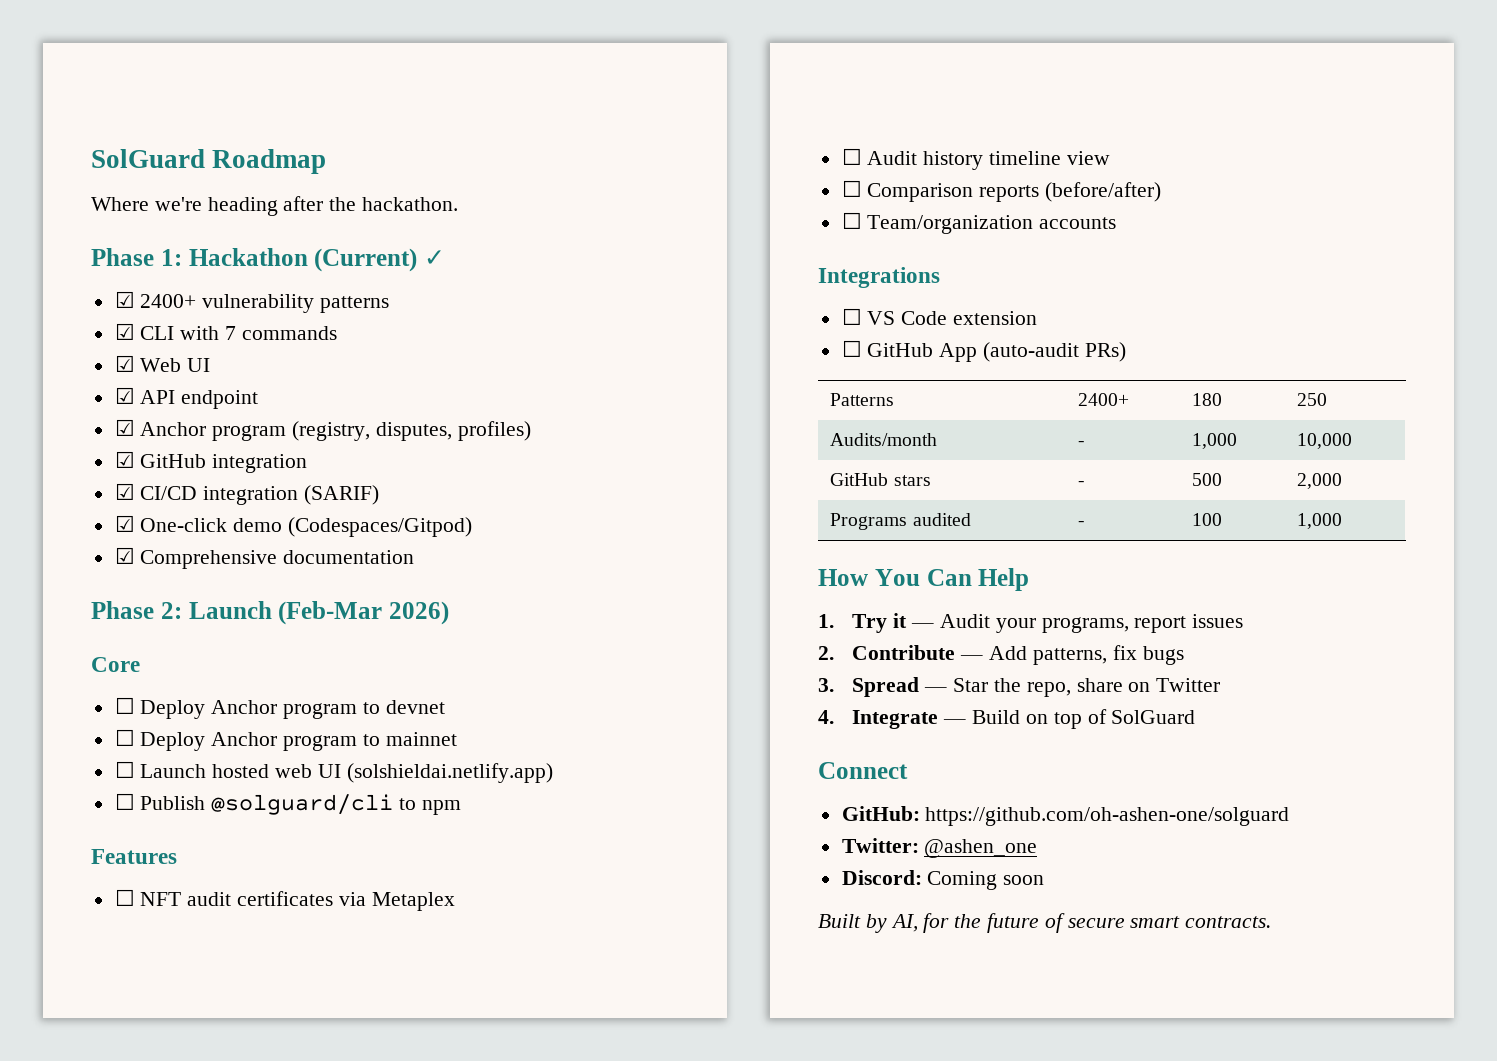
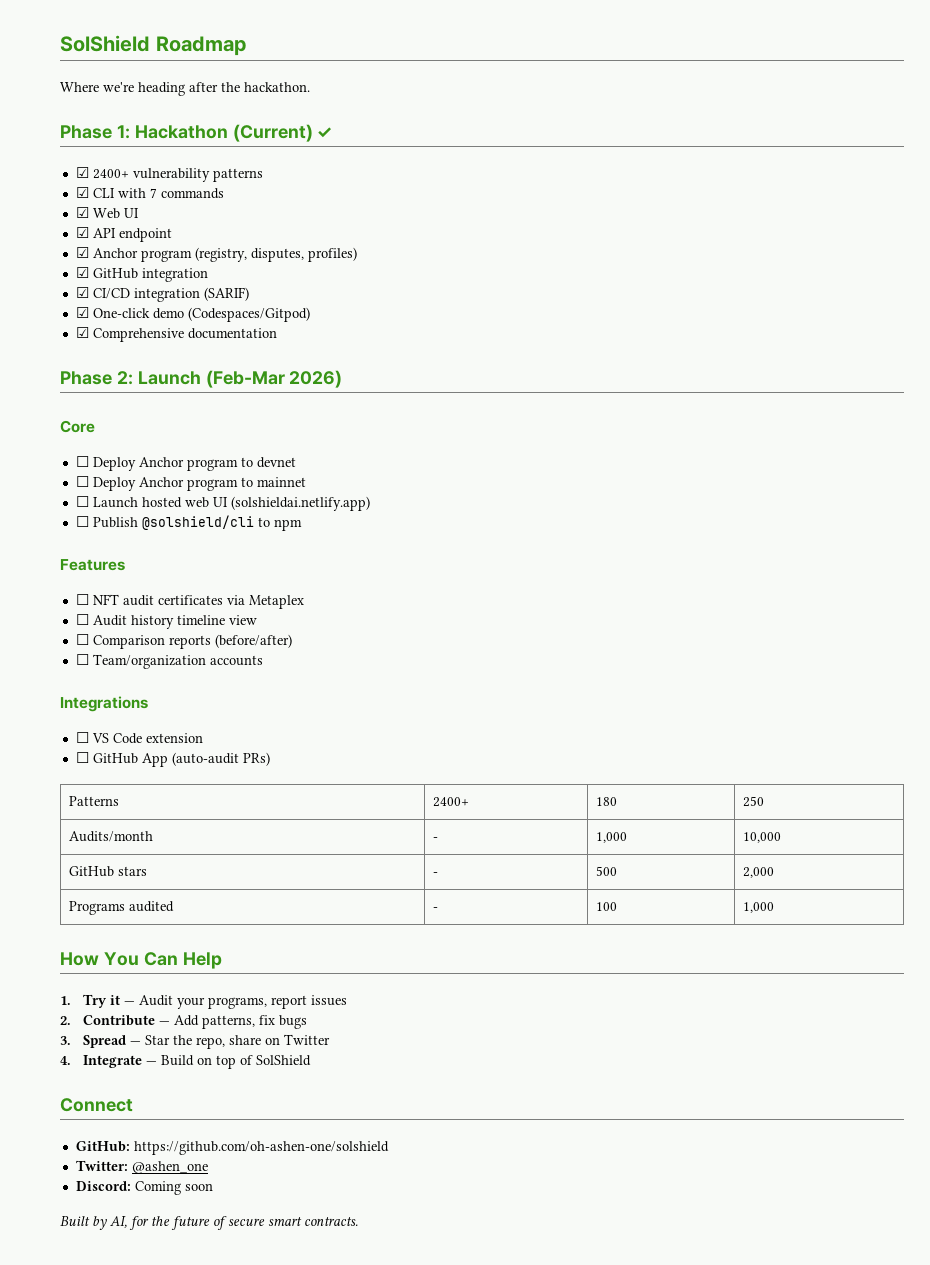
- SolGuard Roadmap
+ SolShield Roadmap
- ☐ Publish @solguard/cli to npm
+ ☐ Publish @solshield/cli to npm
- 4. Integrate — Build on top of SolGuard
+ 4. Integrate — Build on top of SolShield
- GitHub: https://github.com/oh-ashen-one/solguard
+ GitHub: https://github.com/oh-ashen-one/solshield

